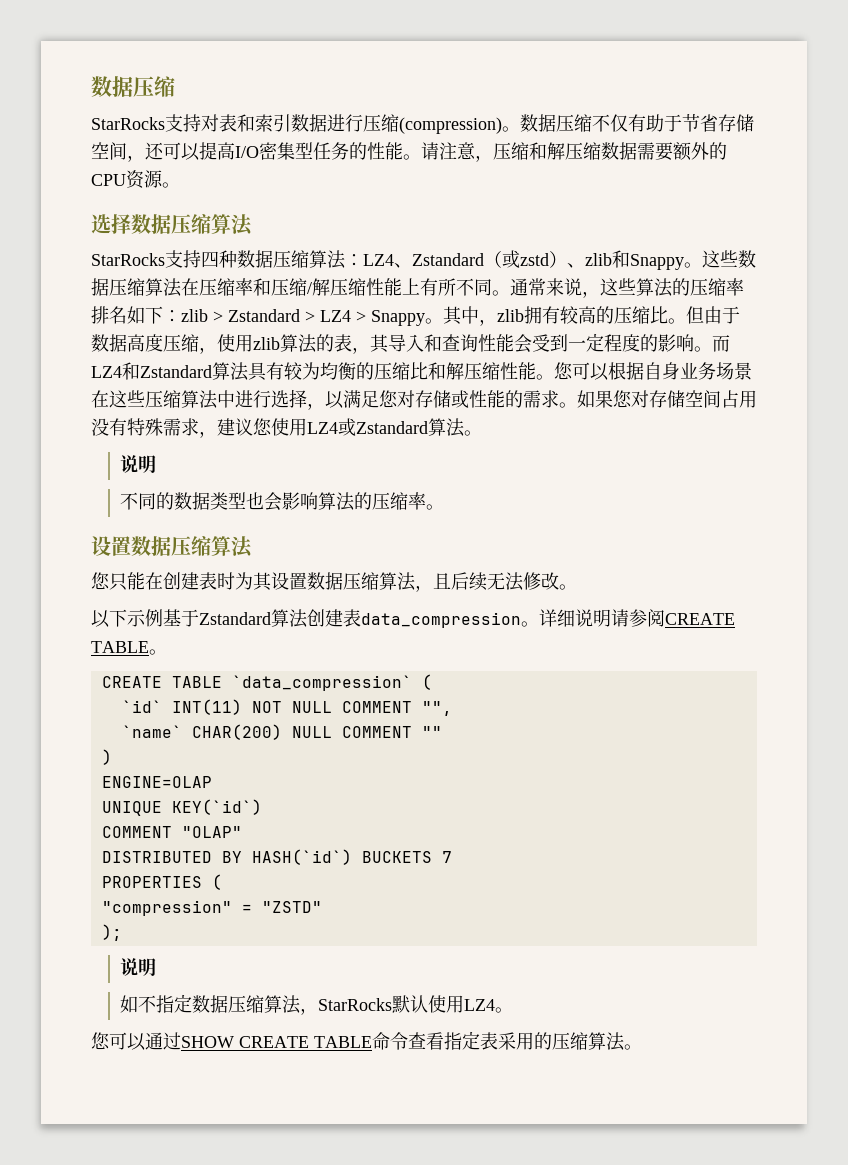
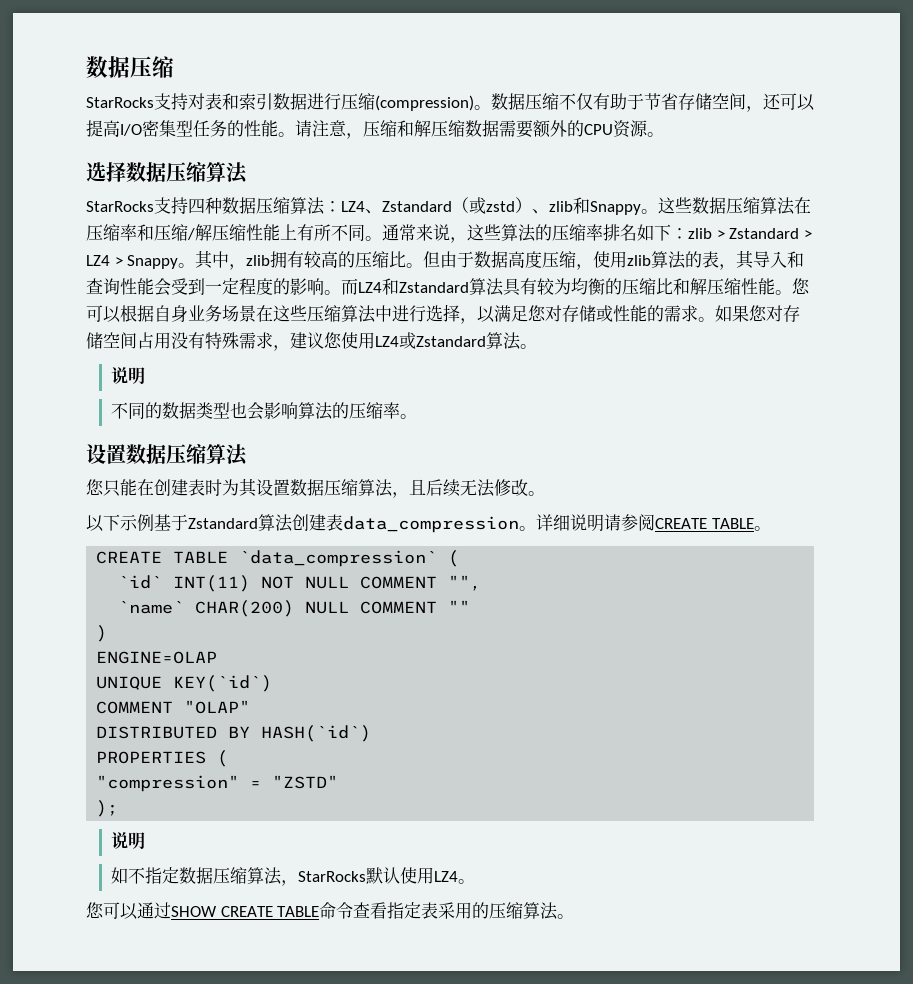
- DISTRIBUTED BY HASH(`id`) BUCKETS 7
+ DISTRIBUTED BY HASH(`id`)

